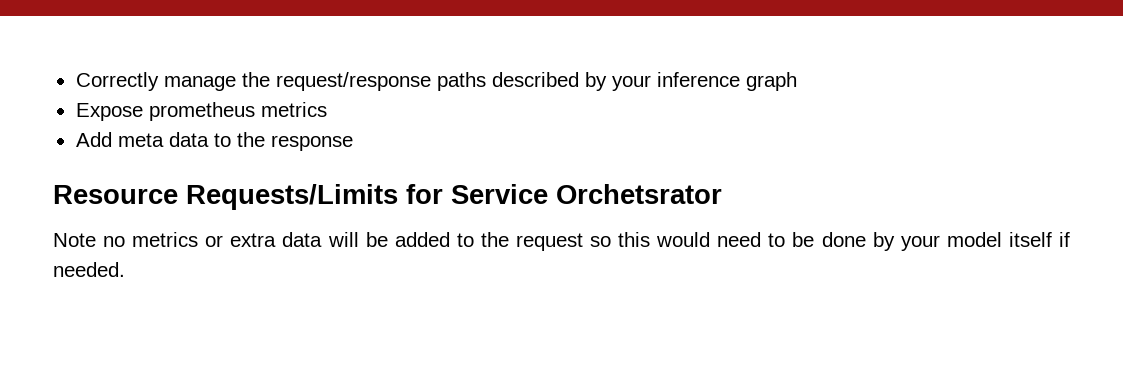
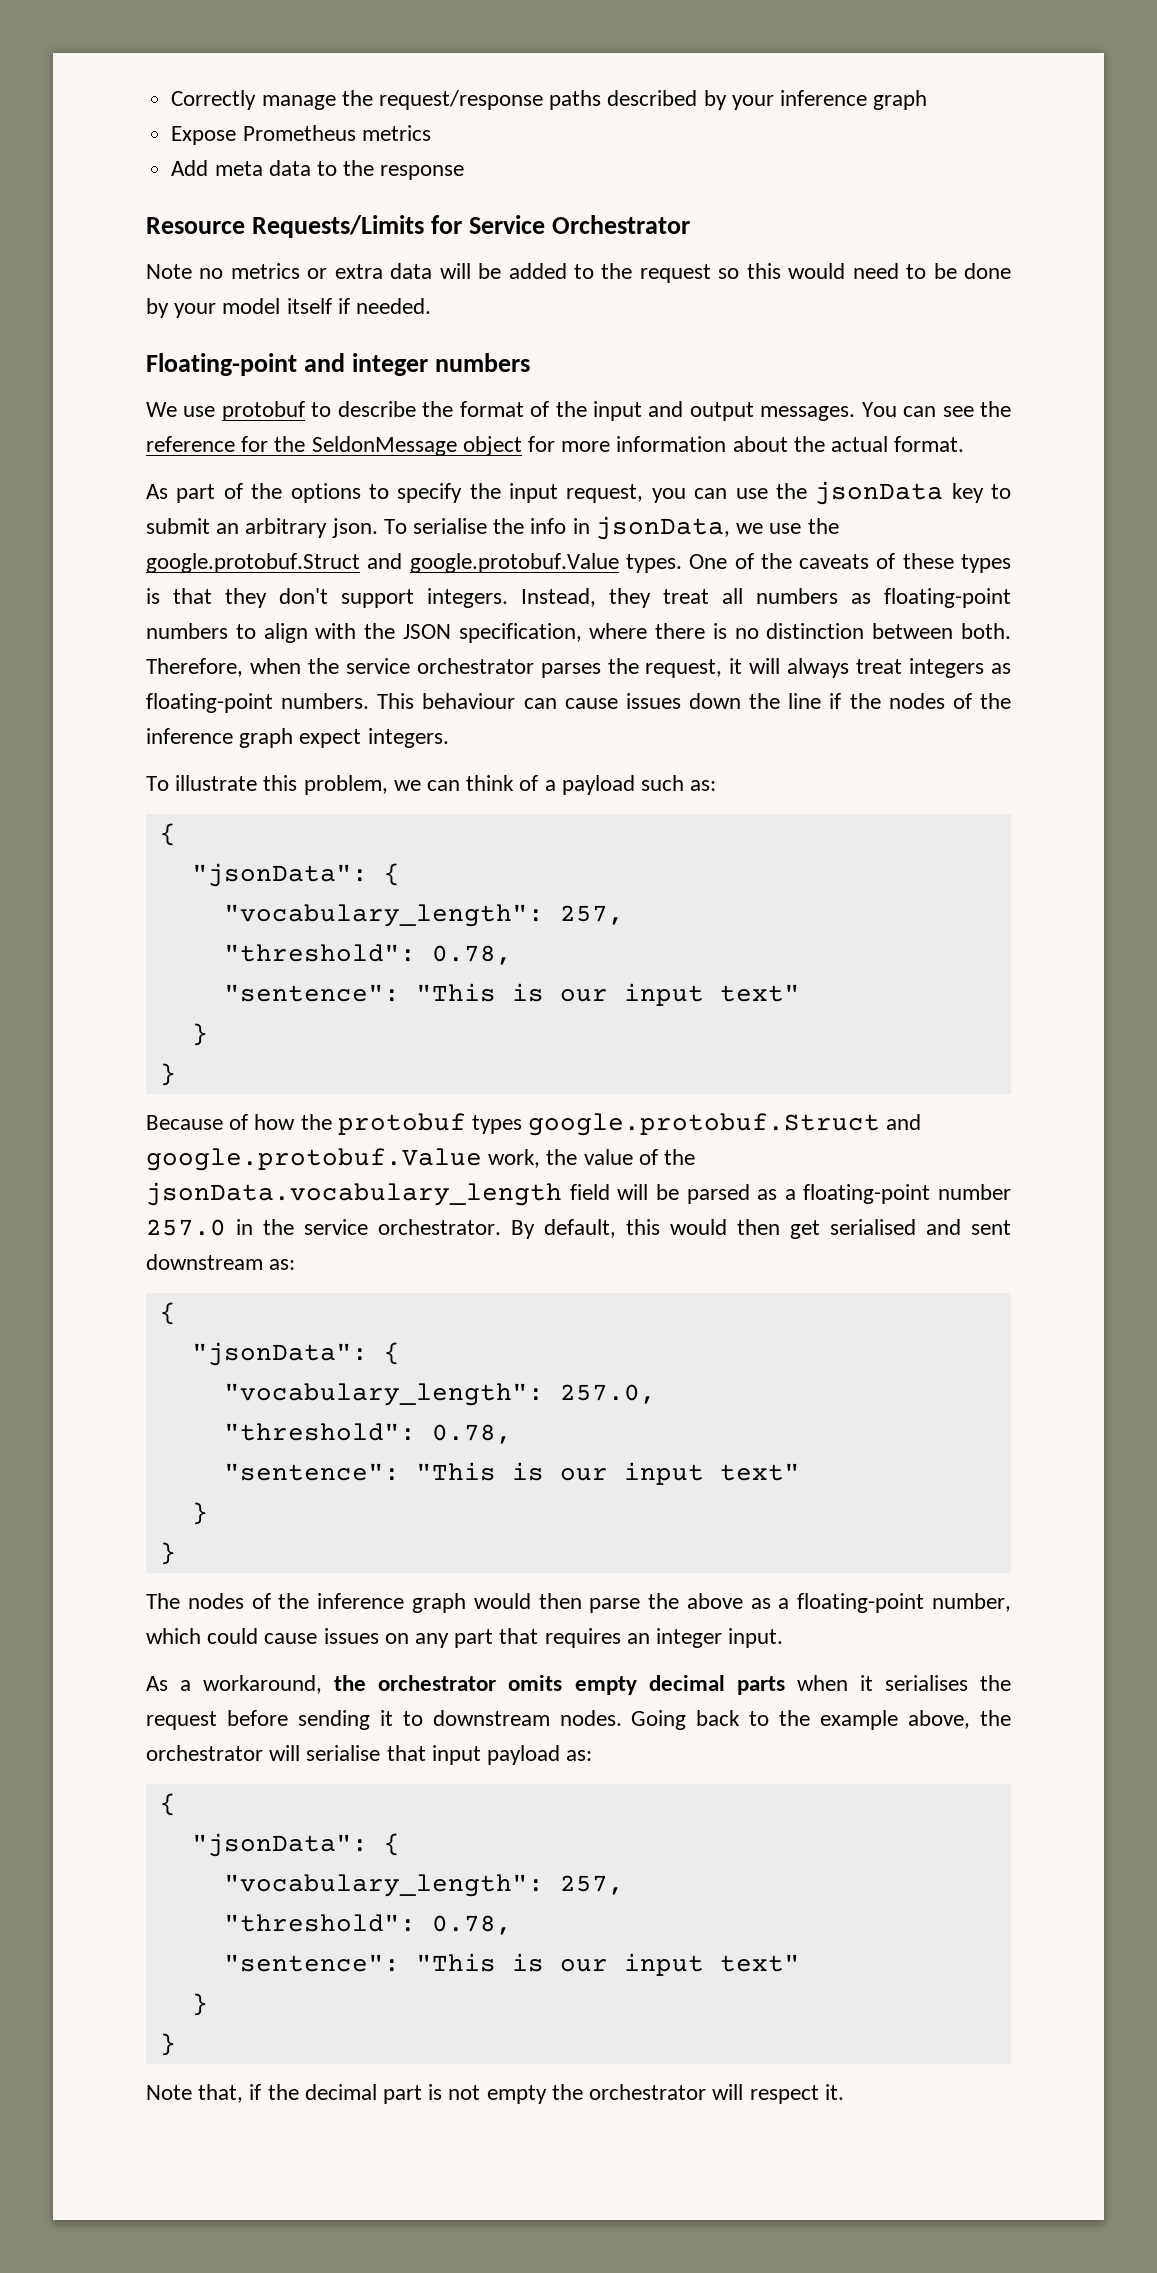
- Expose prometheus metrics
+ Expose Prometheus metrics
- Resource Requests/Limits for Service Orchetsrator
+ Resource Requests/Limits for Service Orchestrator
+ Floating-point and integer numbers
+ We use protobuf to describe the format of the input and output messages. You can see the reference for the SeldonMessage object for more information about the actual format.
+ As part of the options to specify the input request, you can use the jsonData key to submit an arbitrary json. To serialise the info in jsonData, we use the google.protobuf.Struct and google.protobuf.Value types. One of the caveats of these types is that they don't support integers. Instead, they treat all numbers as floating-point numbers to align with the JSON specification, where there is no distinction between both. Therefore, when the service orchestrator parses the request, it will always treat integers as floating-point numbers. This behaviour can cause issues down the line if the nodes of the inference graph expect integers.
+ To illustrate this problem, we can think of a payload such as:
+ {
+ "jsonData": {
+ "vocabulary_length": 257,
+ "threshold": 0.78,
+ "sentence": "This is our input text"
+ }
+ }
+ Because of how the protobuf types google.protobuf.Struct and google.protobuf.Value work, the value of the jsonData.vocabulary_length field will be parsed as a floating-point number 257.0 in the service orchestrator. By default, this would then get serialised and sent downstream as:
+ {
+ "jsonData": {
+ "vocabulary_length": 257.0,
+ "threshold": 0.78,
+ "sentence": "This is our input text"
+ }
+ }
+ The nodes of the inference graph would then parse the above as a floating-point number, which could cause issues on any part that requires an integer input.
+ As a workaround, the orchestrator omits empty decimal parts when it serialises the request before sending it to downstream nodes. Going back to the example above, the orchestrator will serialise that input payload as:
+ {
+ "jsonData": {
+ "vocabulary_length": 257,
+ "threshold": 0.78,
+ "sentence": "This is our input text"
+ }
+ }
+ Note that, if the decimal part is not empty the orchestrator will respect it.

